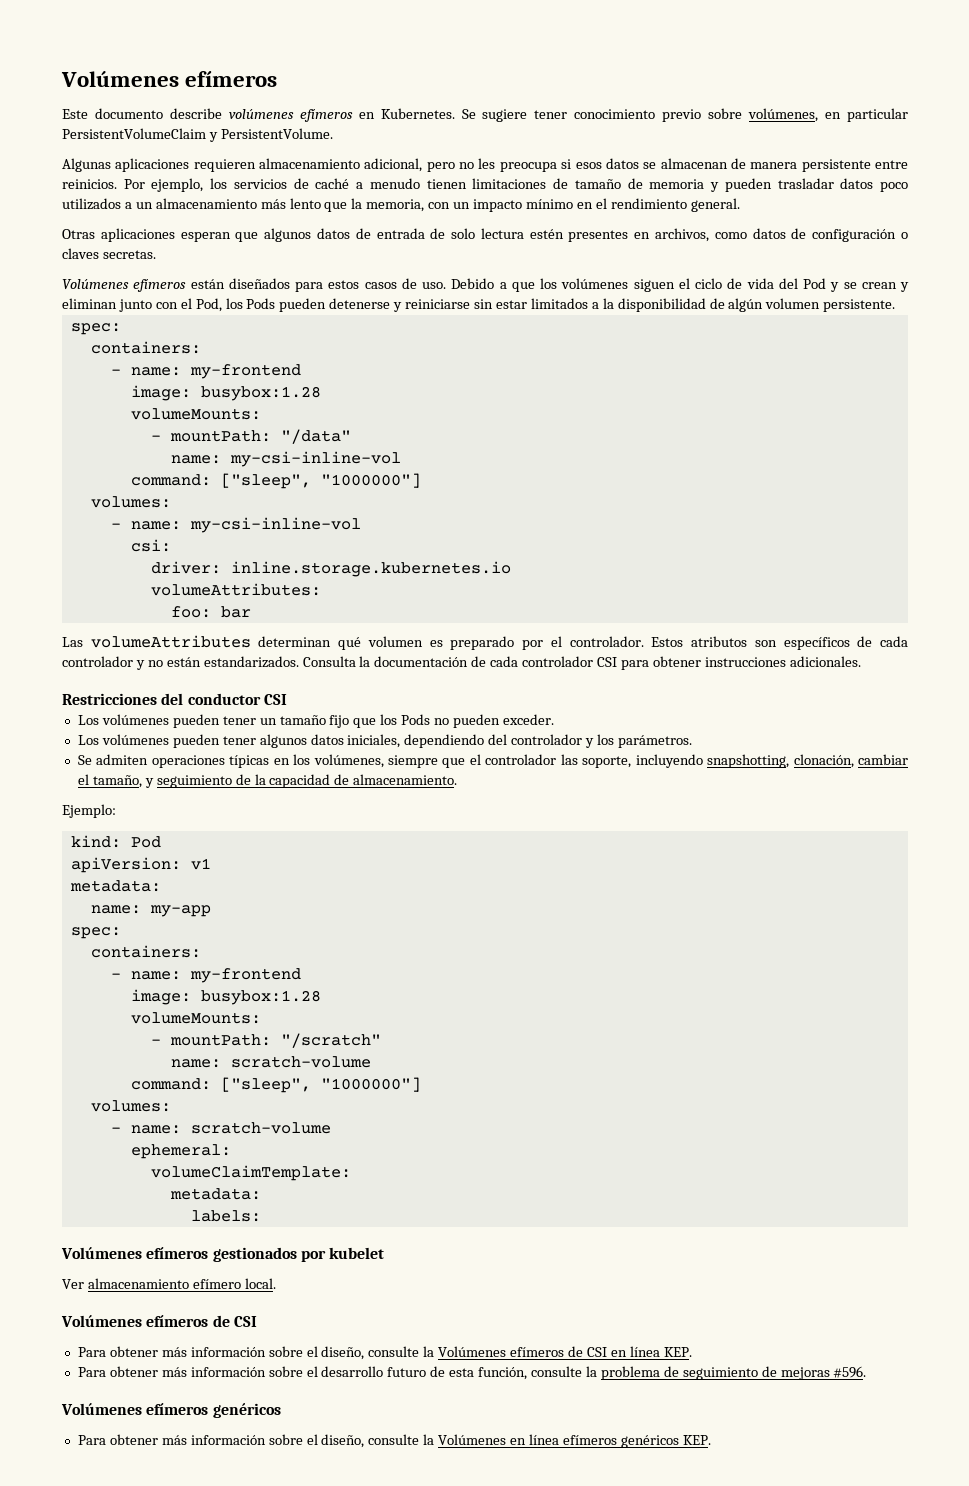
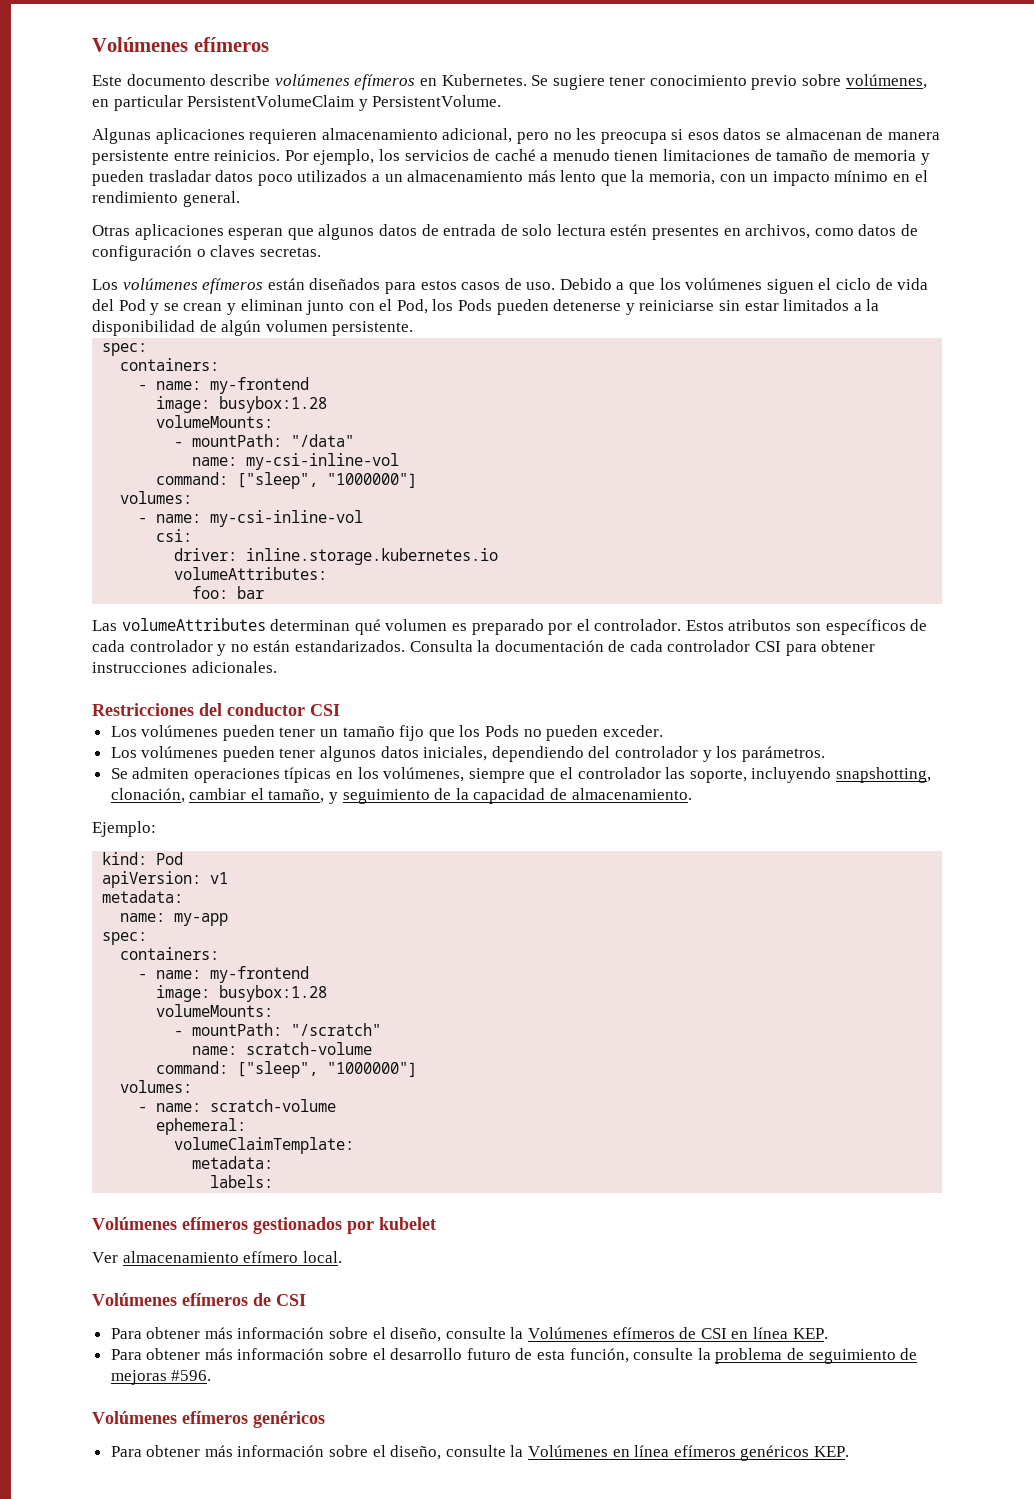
- Volúmenes efímeros están diseñados para estos casos de uso.
+ Los volúmenes efímeros están diseñados para estos casos de uso.

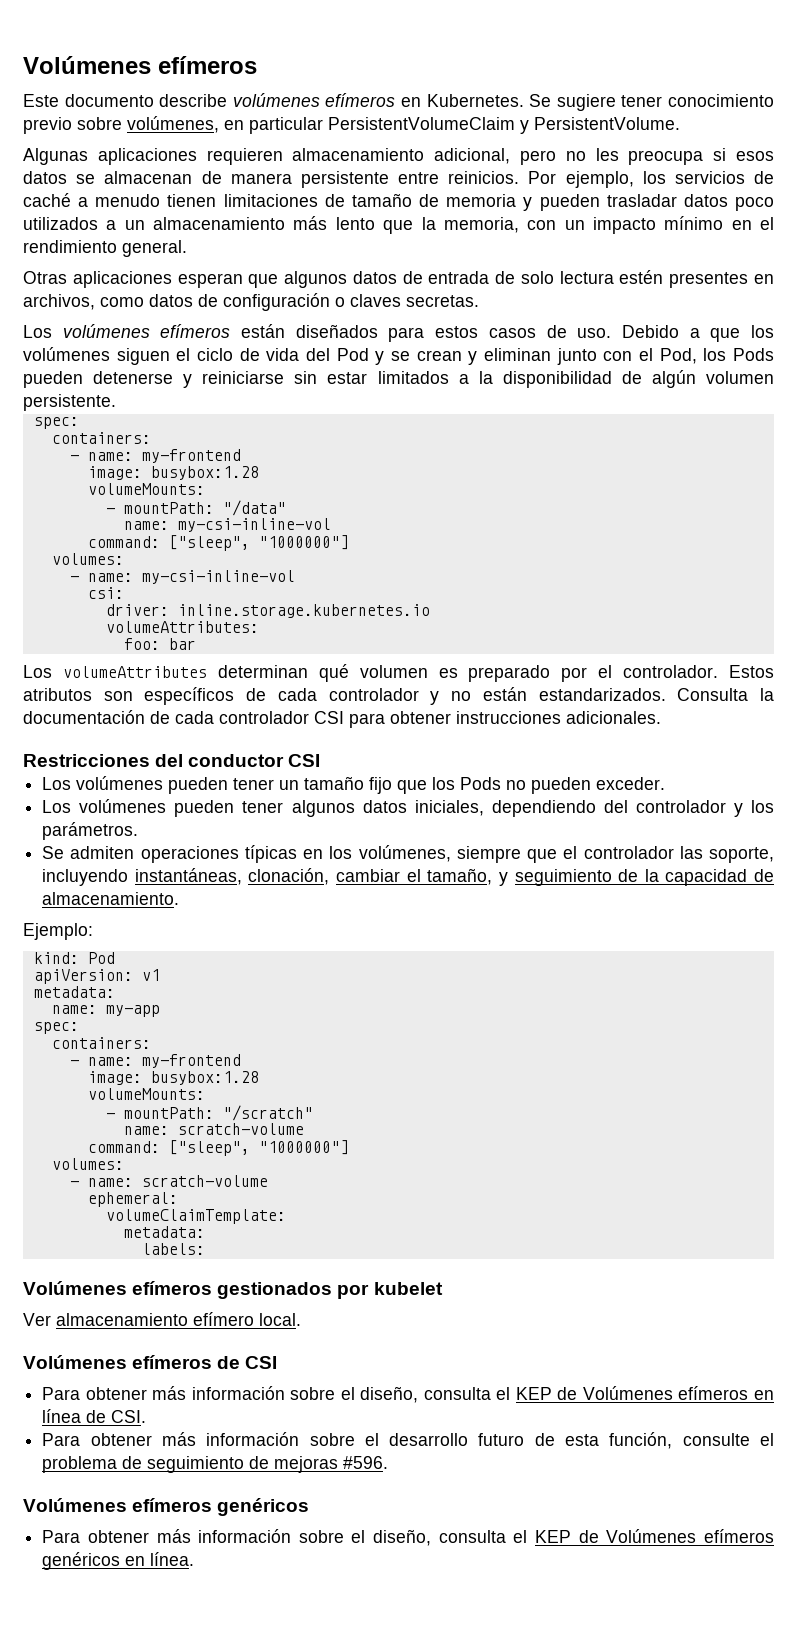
- Las volumeAttributes determinan qué volumen es preparado por el controlador.
+ Los volumeAttributes determinan qué volumen es preparado por el controlador.
- Se admiten operaciones típicas en los volúmenes, siempre que el controlador las soporte, incluyendo snapshotting, clonación, cambiar el tamaño, y seguimiento de la capacidad de almacenamiento.
+ Se admiten operaciones típicas en los volúmenes, siempre que el controlador las soporte, incluyendo instantáneas, clonación, cambiar el tamaño, y seguimiento de la capacidad de almacenamiento.
- Para obtener más información sobre el diseño, consulte la Volúmenes efímeros de CSI en línea KEP.
+ Para obtener más información sobre el diseño, consulta el KEP de Volúmenes efímeros en línea de CSI.
- Para obtener más información sobre el desarrollo futuro de esta función, consulte la problema de seguimiento de mejoras #596.
+ Para obtener más información sobre el desarrollo futuro de esta función, consulte el problema de seguimiento de mejoras #596.
- Para obtener más información sobre el diseño, consulte la Volúmenes en línea efímeros genéricos KEP.
+ Para obtener más información sobre el diseño, consulta el KEP de Volúmenes efímeros genéricos en línea.

